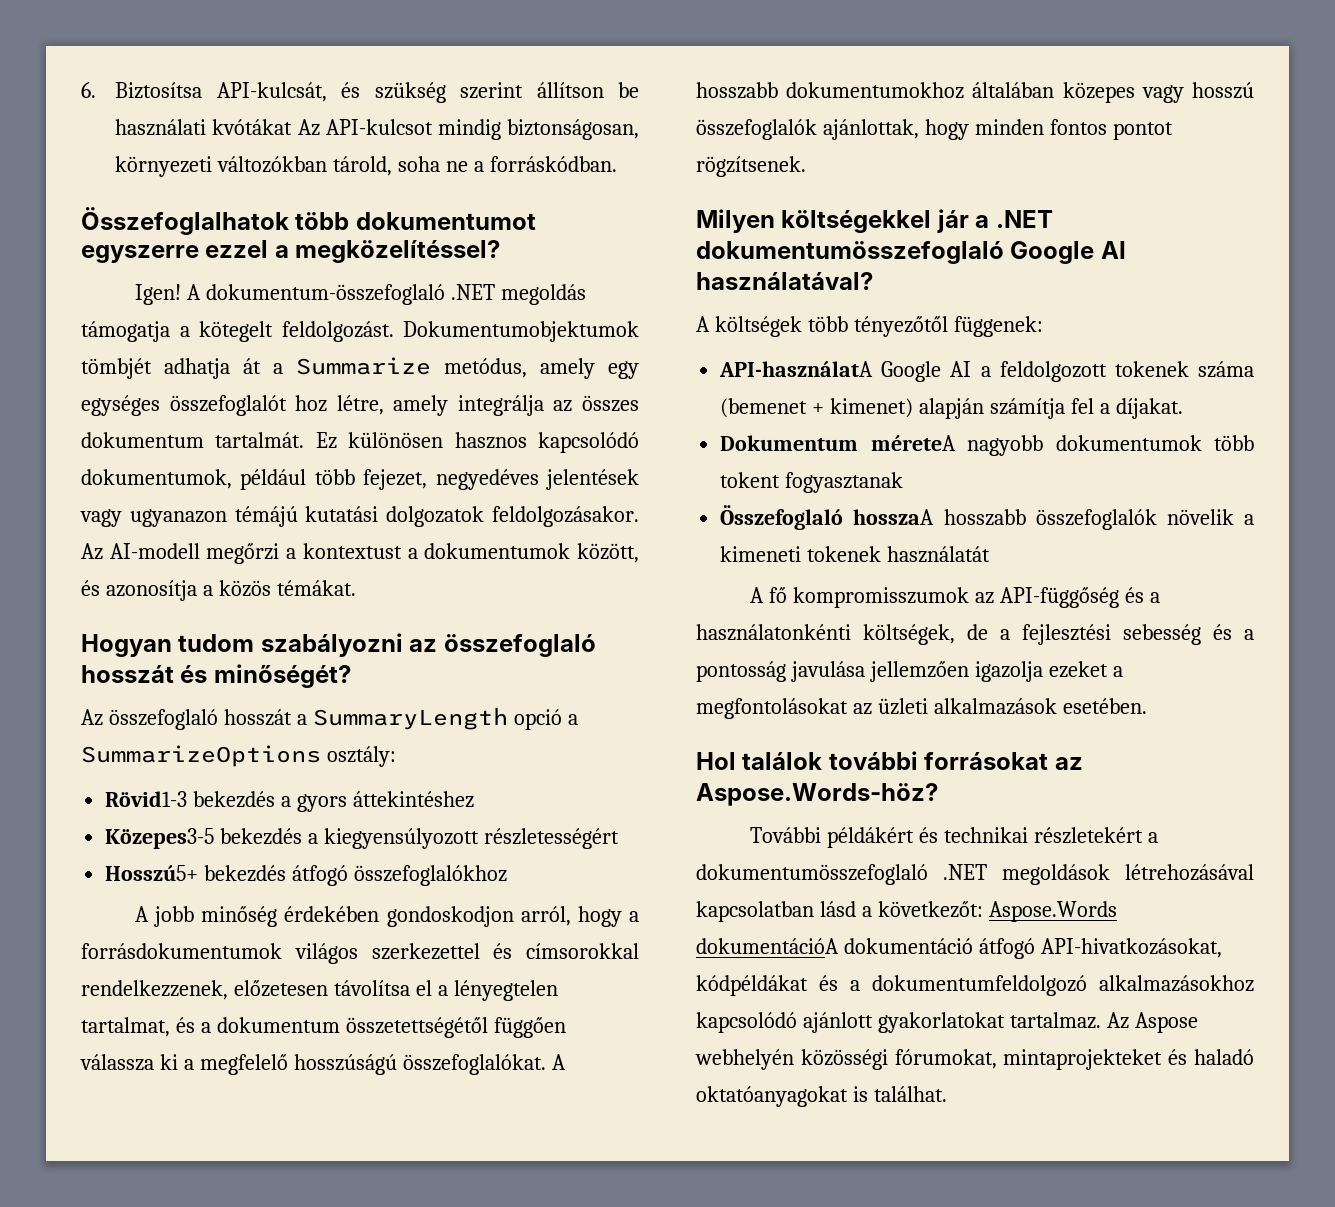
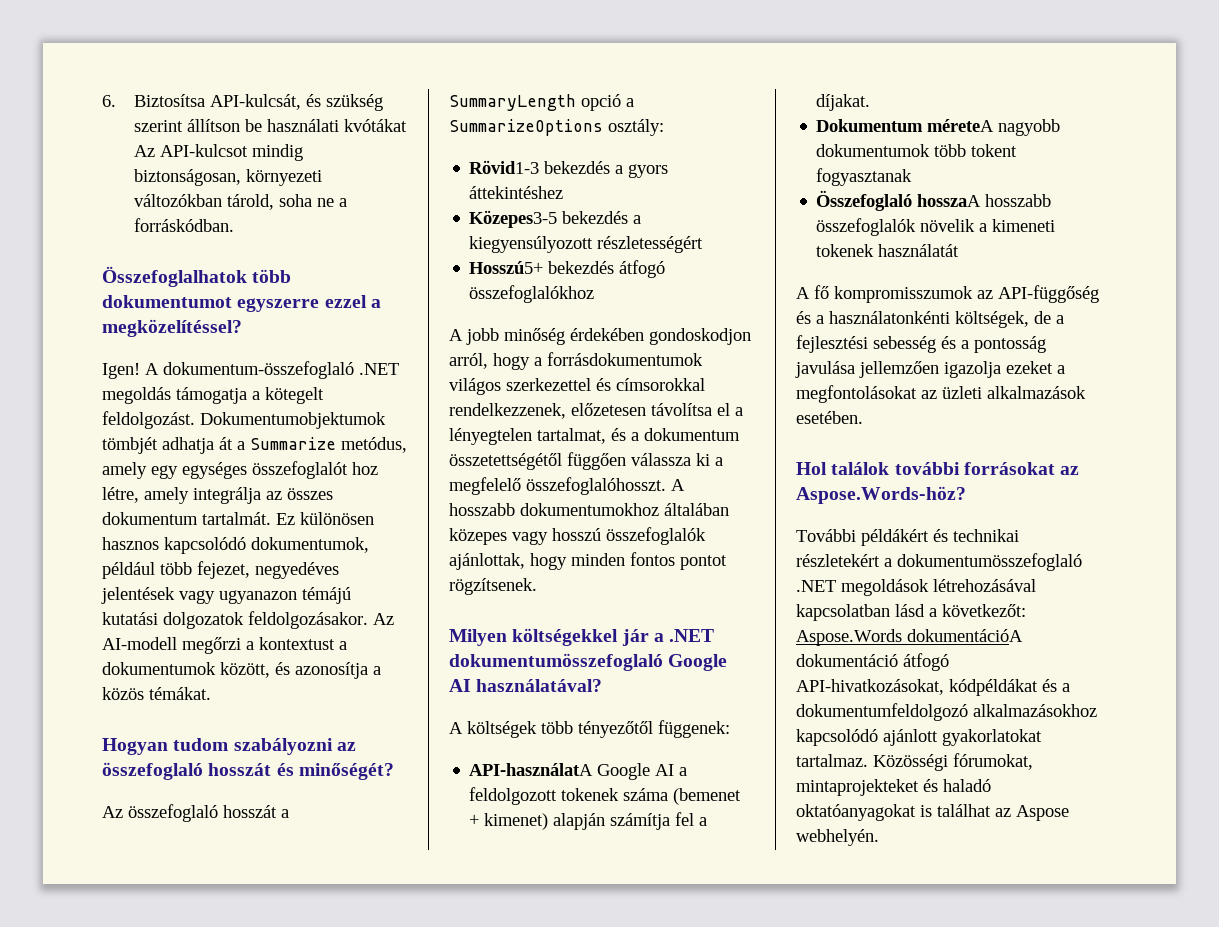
- A jobb minőség érdekében gondoskodjon arról, hogy a forrásdokumentumok világos szerkezettel és címsorokkal rendelkezzenek, előzetesen távolítsa el a lényegtelen tartalmat, és a dokumentum összetettségétől függően válassza ki a megfelelő hosszúságú összefoglalókat.
+ A jobb minőség érdekében gondoskodjon arról, hogy a forrásdokumentumok világos szerkezettel és címsorokkal rendelkezzenek, előzetesen távolítsa el a lényegtelen tartalmat, és a dokumentum összetettségétől függően válassza ki a megfelelő összefoglalóhosszt.
- Az Aspose webhelyén közösségi fórumokat, mintaprojekteket és haladó oktatóanyagokat is találhat.
+ Közösségi fórumokat, mintaprojekteket és haladó oktatóanyagokat is találhat az Aspose webhelyén.

